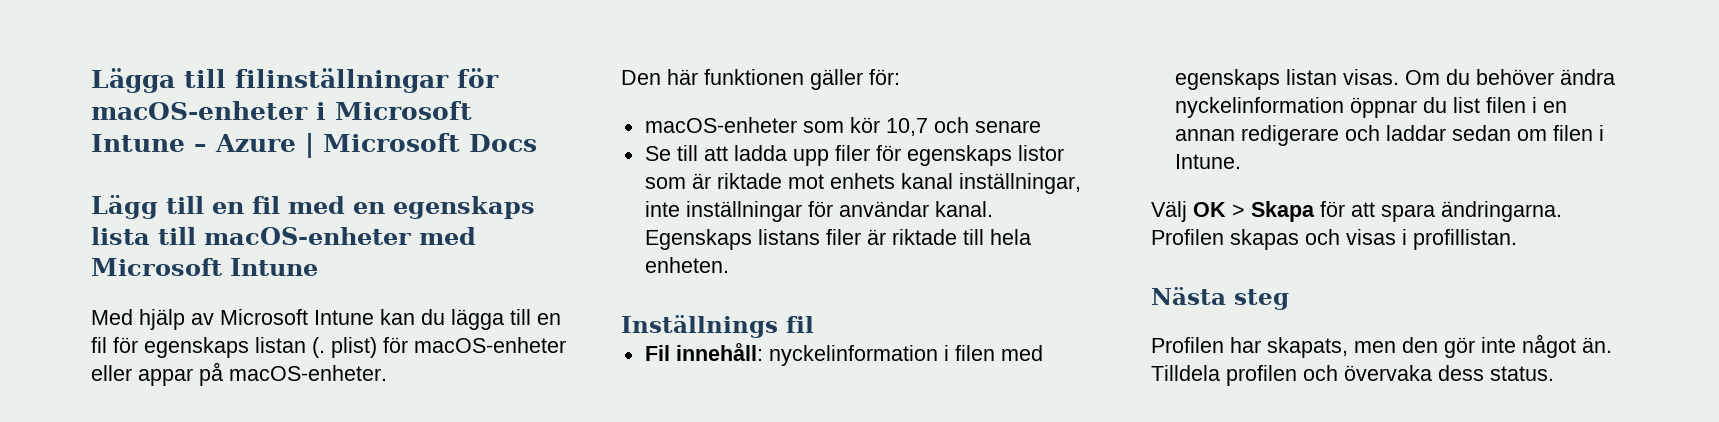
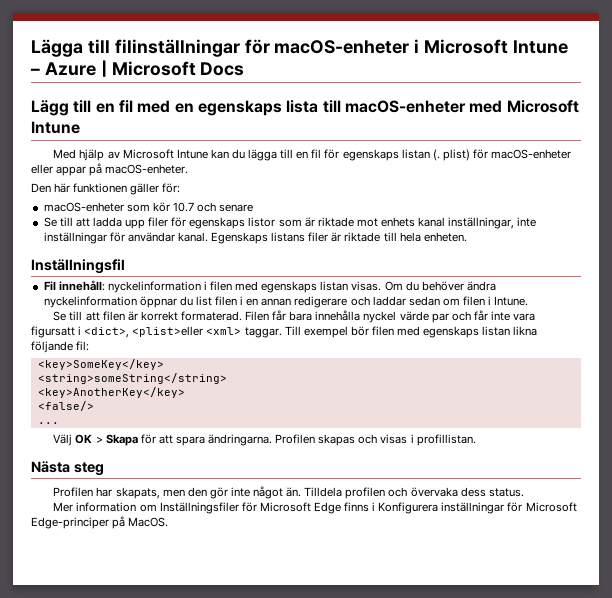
- macOS-enheter som kör 10,7 och senare
+ macOS-enheter som kör 10.7 och senare
- Inställnings fil
+ Inställningsfil
+ Se till att filen är korrekt formaterad. Filen får bara innehålla nyckel värde par och får inte vara figursatt i <dict>, <plist>eller <xml> taggar. Till exempel bör filen med egenskaps listan likna följande fil:
+ <key>SomeKey</key>
+ <string>someString</string>
+ <key>AnotherKey</key>
+ <false/>
+ ...
+ Mer information om Inställningsfiler för Microsoft Edge finns i Konfigurera inställningar för Microsoft Edge-principer på MacOS.

